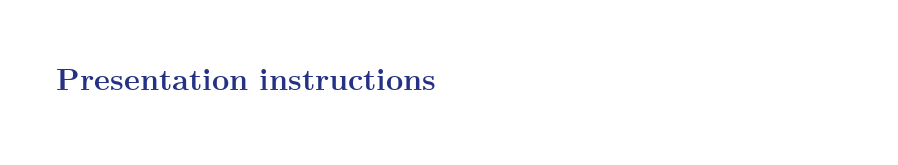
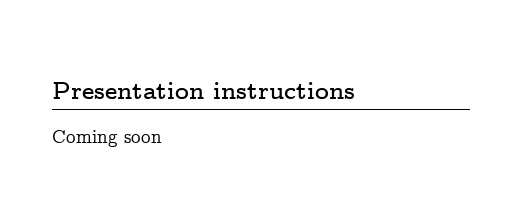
+ Coming soon

